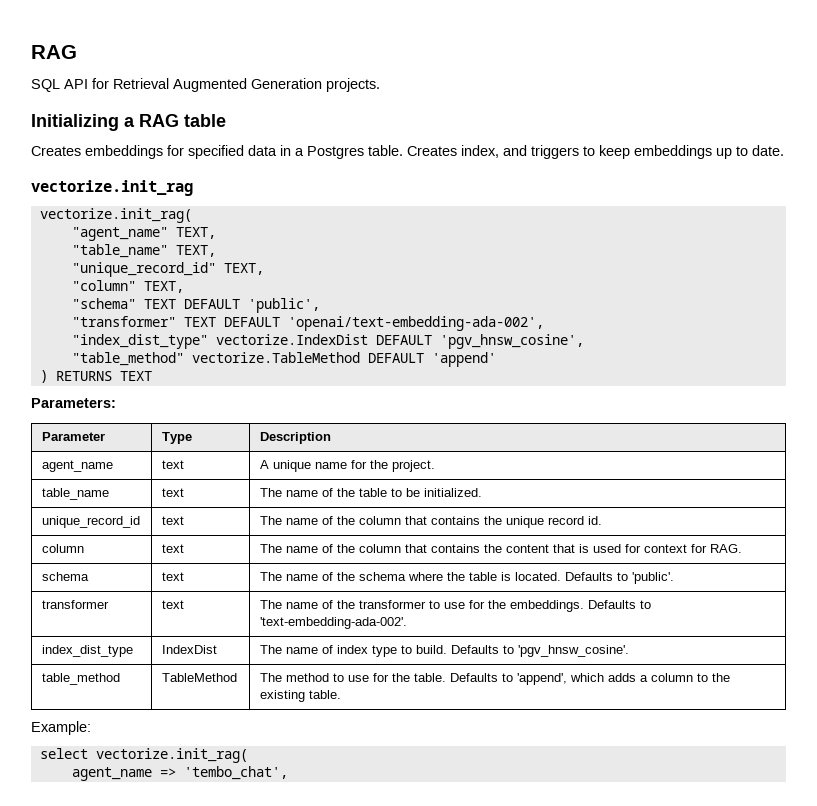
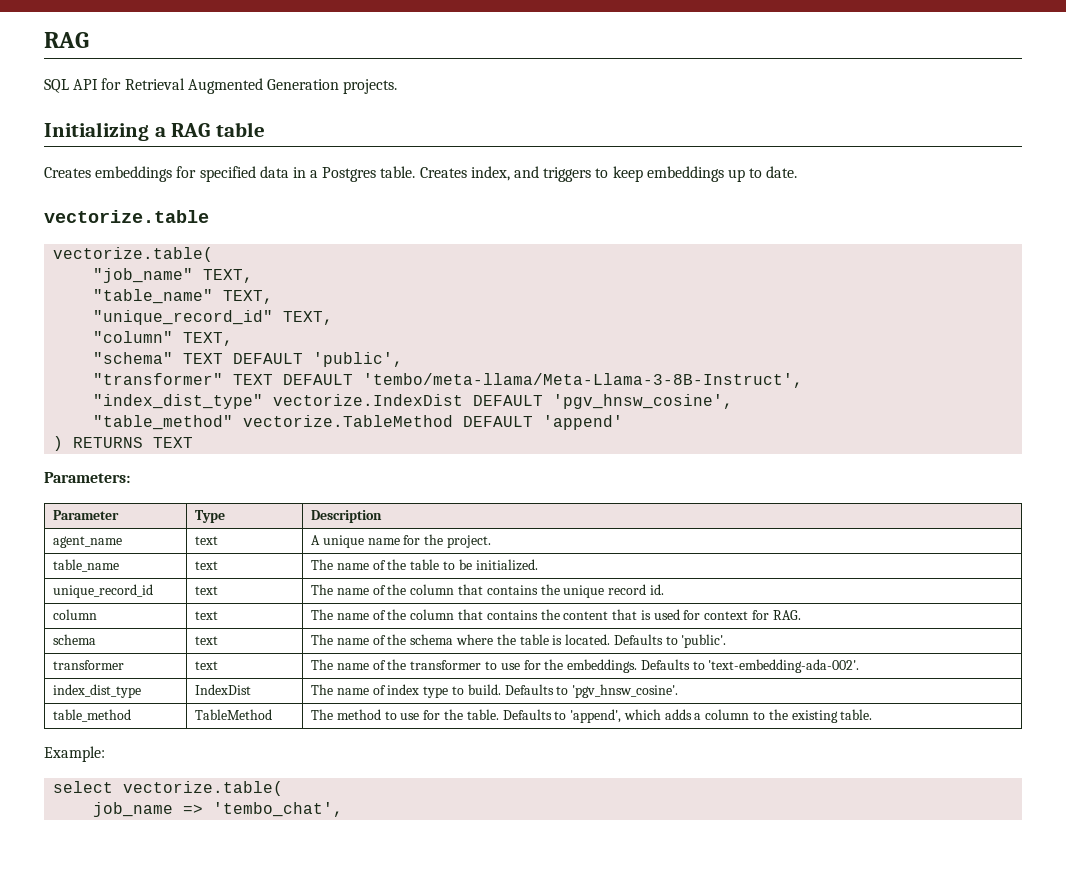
- vectorize.init_rag
- vectorize.init_rag(
- "agent_name" TEXT,
+ vectorize.table
+ vectorize.table(
+ "job_name" TEXT,
- "transformer" TEXT DEFAULT 'openai/text-embedding-ada-002',
+ "transformer" TEXT DEFAULT 'tembo/meta-llama/Meta-Llama-3-8B-Instruct',
- select vectorize.init_rag(
- agent_name => 'tembo_chat',
+ select vectorize.table(
+ job_name => 'tembo_chat',

